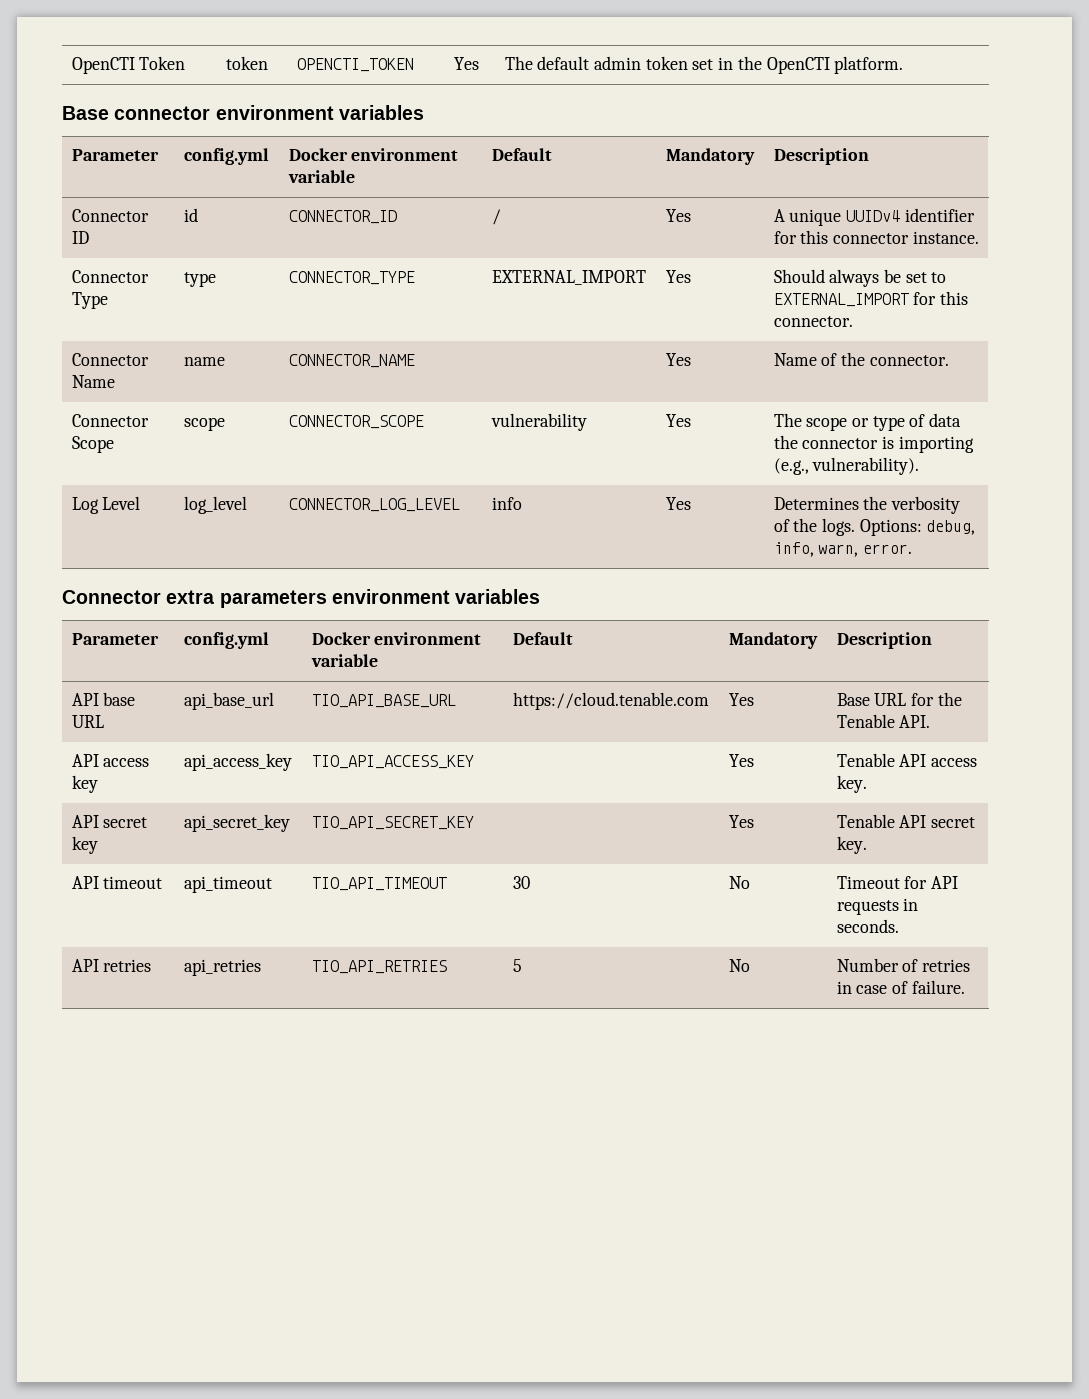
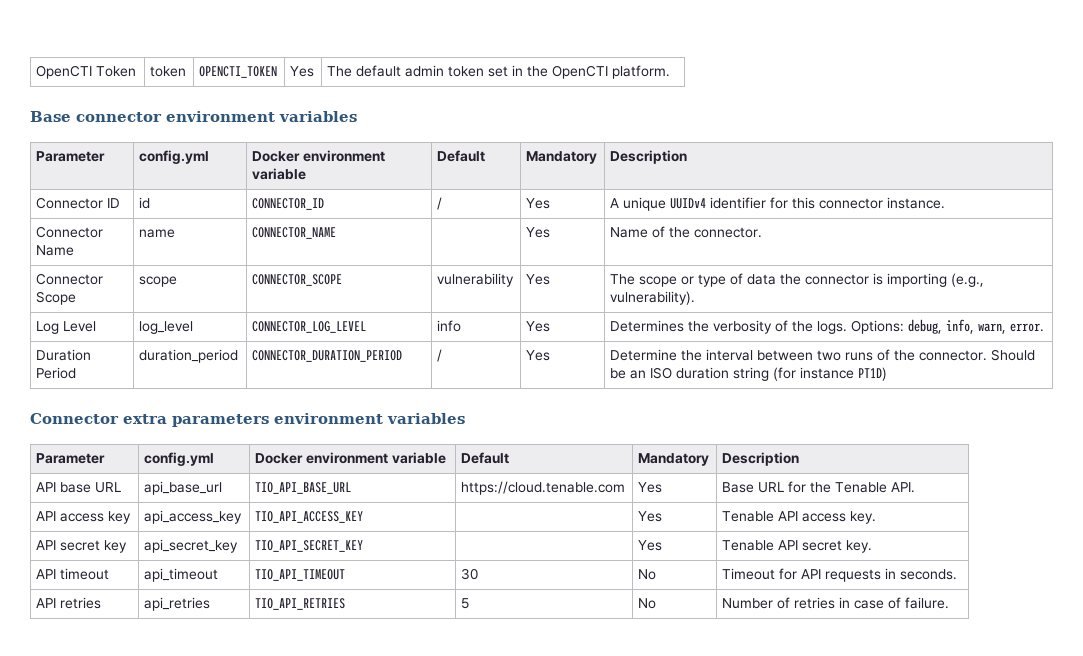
- Connector Type | type | CONNECTOR_TYPE | EXTERNAL_IMPORT | Yes | Should always be set to EXTERNAL_IMPORT for this connector.
+ Duration Period | duration_period | CONNECTOR_DURATION_PERIOD | / | Yes | Determine the interval between two runs of the connector. Should be an ISO duration string (for instance PT1D)

